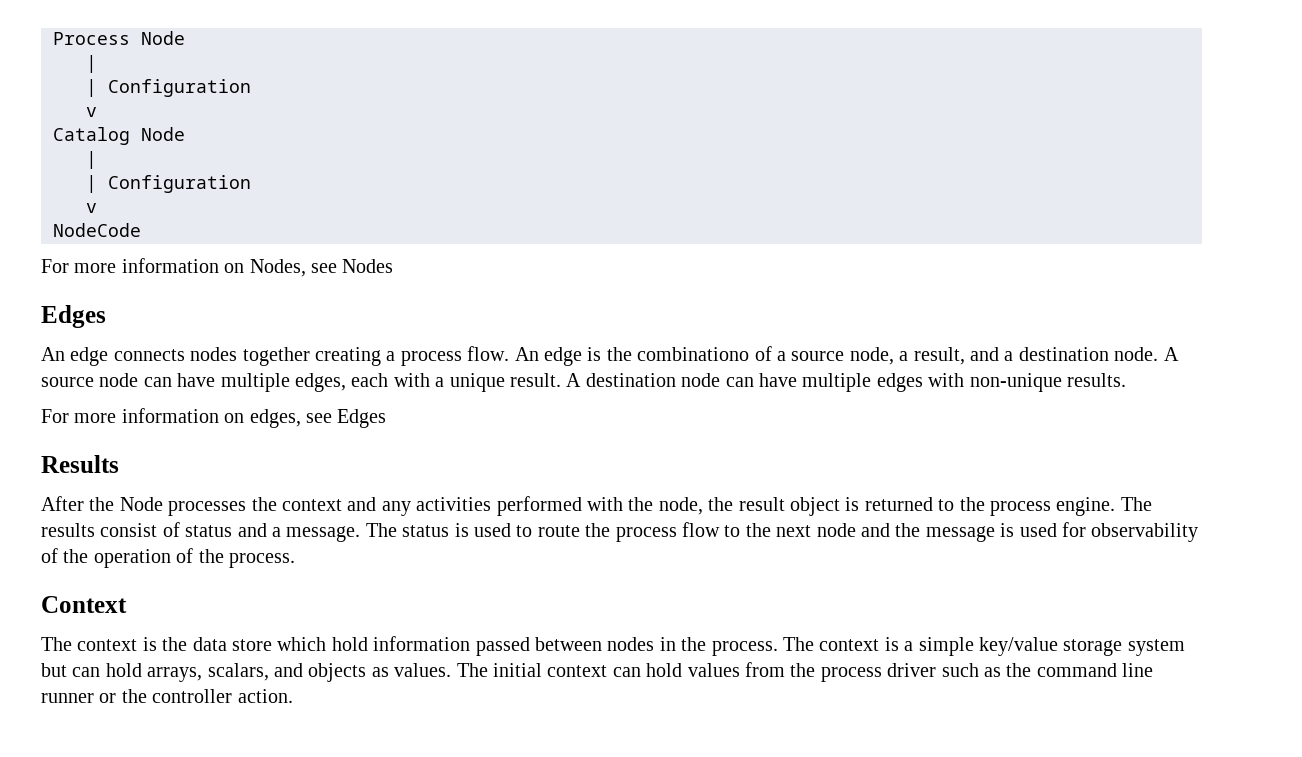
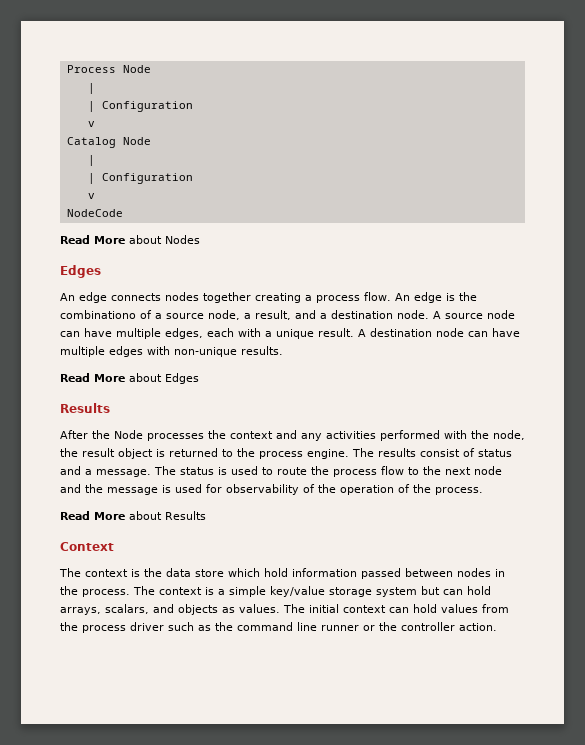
- For more information on Nodes, see Nodes
+ Read More about Nodes
- For more information on edges, see Edges
+ Read More about Edges
+ Read More about Results

